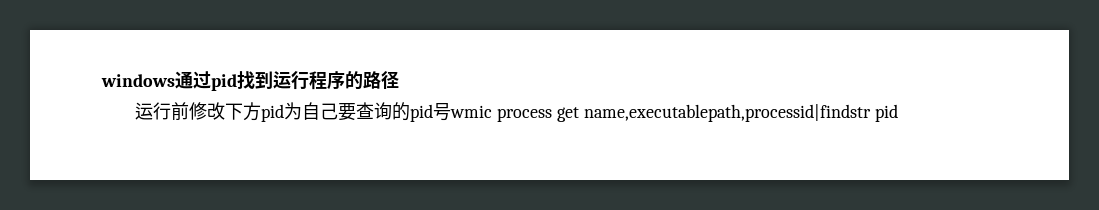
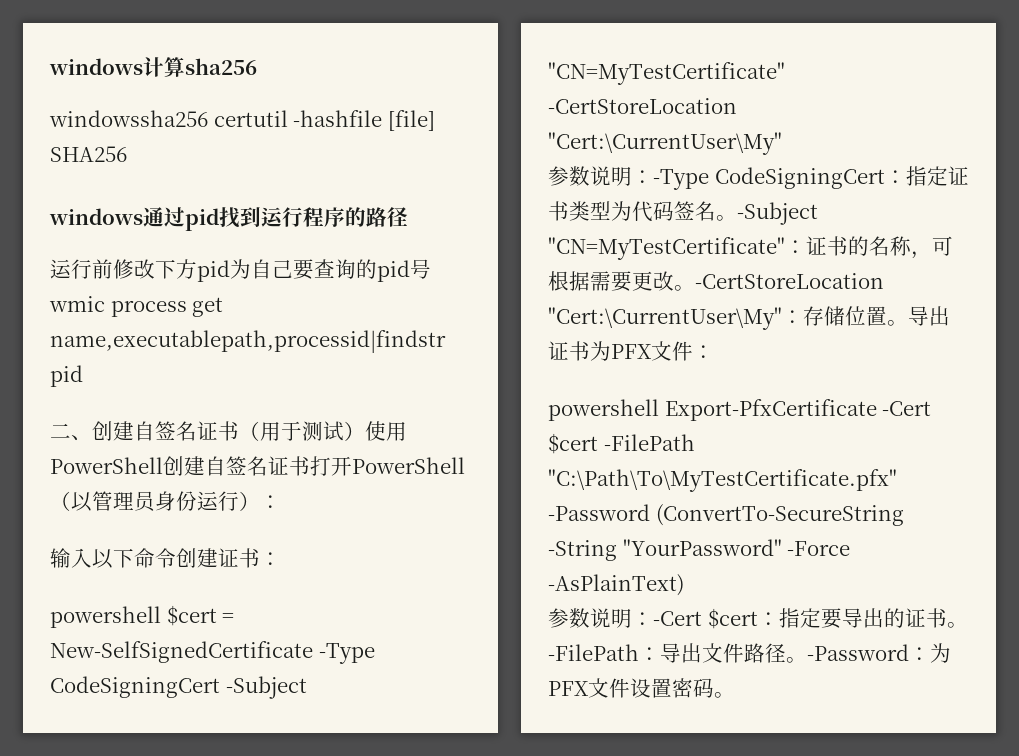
+ windows计算sha256
+ windowssha256 certutil -hashfile [file] SHA256
+ 二、创建自签名证书（用于测试）使用PowerShell创建自签名证书打开PowerShell（以管理员身份运行）：
+ 输入以下命令创建证书：
+ powershell $cert = New-SelfSignedCertificate -Type CodeSigningCert -Subject "CN=MyTestCertificate" -CertStoreLocation "Cert:\CurrentUser\My"
+ 参数说明：-Type CodeSigningCert：指定证书类型为代码签名。-Subject "CN=MyTestCertificate"：证书的名称，可根据需要更改。-CertStoreLocation "Cert:\CurrentUser\My"：存储位置。导出证书为PFX文件：
+ powershell Export-PfxCertificate -Cert $cert -FilePath "C:\Path\To\MyTestCertificate.pfx" -Password (ConvertTo-SecureString -String "YourPassword" -Force -AsPlainText)
+ 参数说明：-Cert $cert：指定要导出的证书。-FilePath：导出文件路径。-Password：为PFX文件设置密码。

